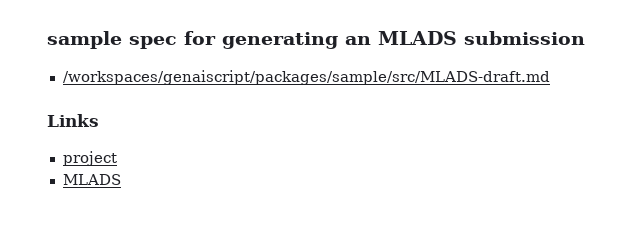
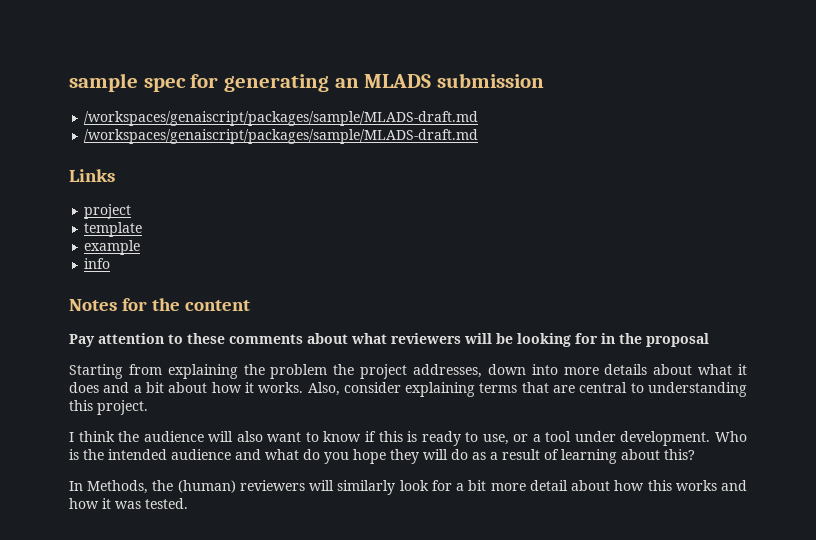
  sample spec for generating an MLADS submission
- /workspaces/genaiscript/packages/sample/src/MLADS-draft.md
+ /workspaces/genaiscript/packages/sample/MLADS-draft.md
+ /workspaces/genaiscript/packages/sample/MLADS-draft.md
  Links
  project
- MLADS
+ template
+ example
+ info
+ Notes for the content
+ Pay attention to these comments about what reviewers will be looking for in the proposal
+ Starting from explaining the problem the project addresses, down into more details about what it does and a bit about how it works. Also, consider explaining terms that are central to understanding this project.
+ I think the audience will also want to know if this is ready to use, or a tool under development. Who is the intended audience and what do you hope they will do as a result of learning about this?
+ In Methods, the (human) reviewers will similarly look for a bit more detail about how this works and how it was tested.

